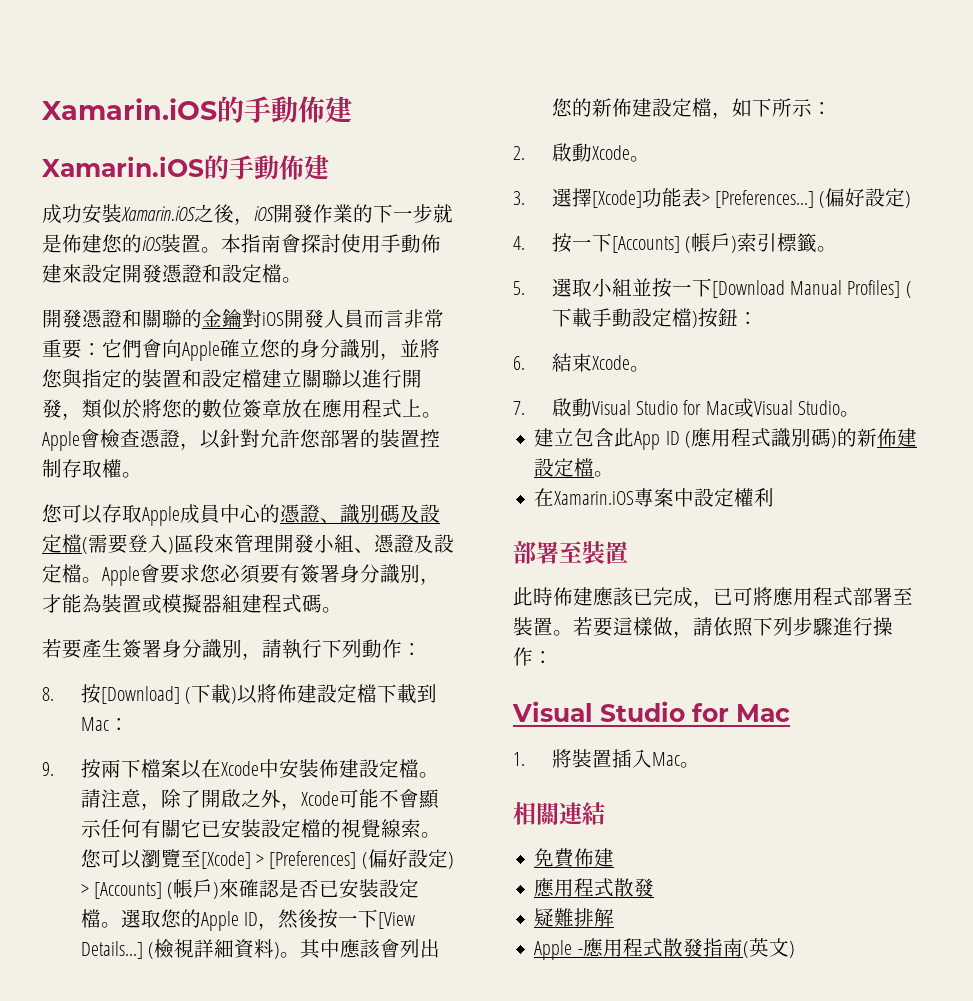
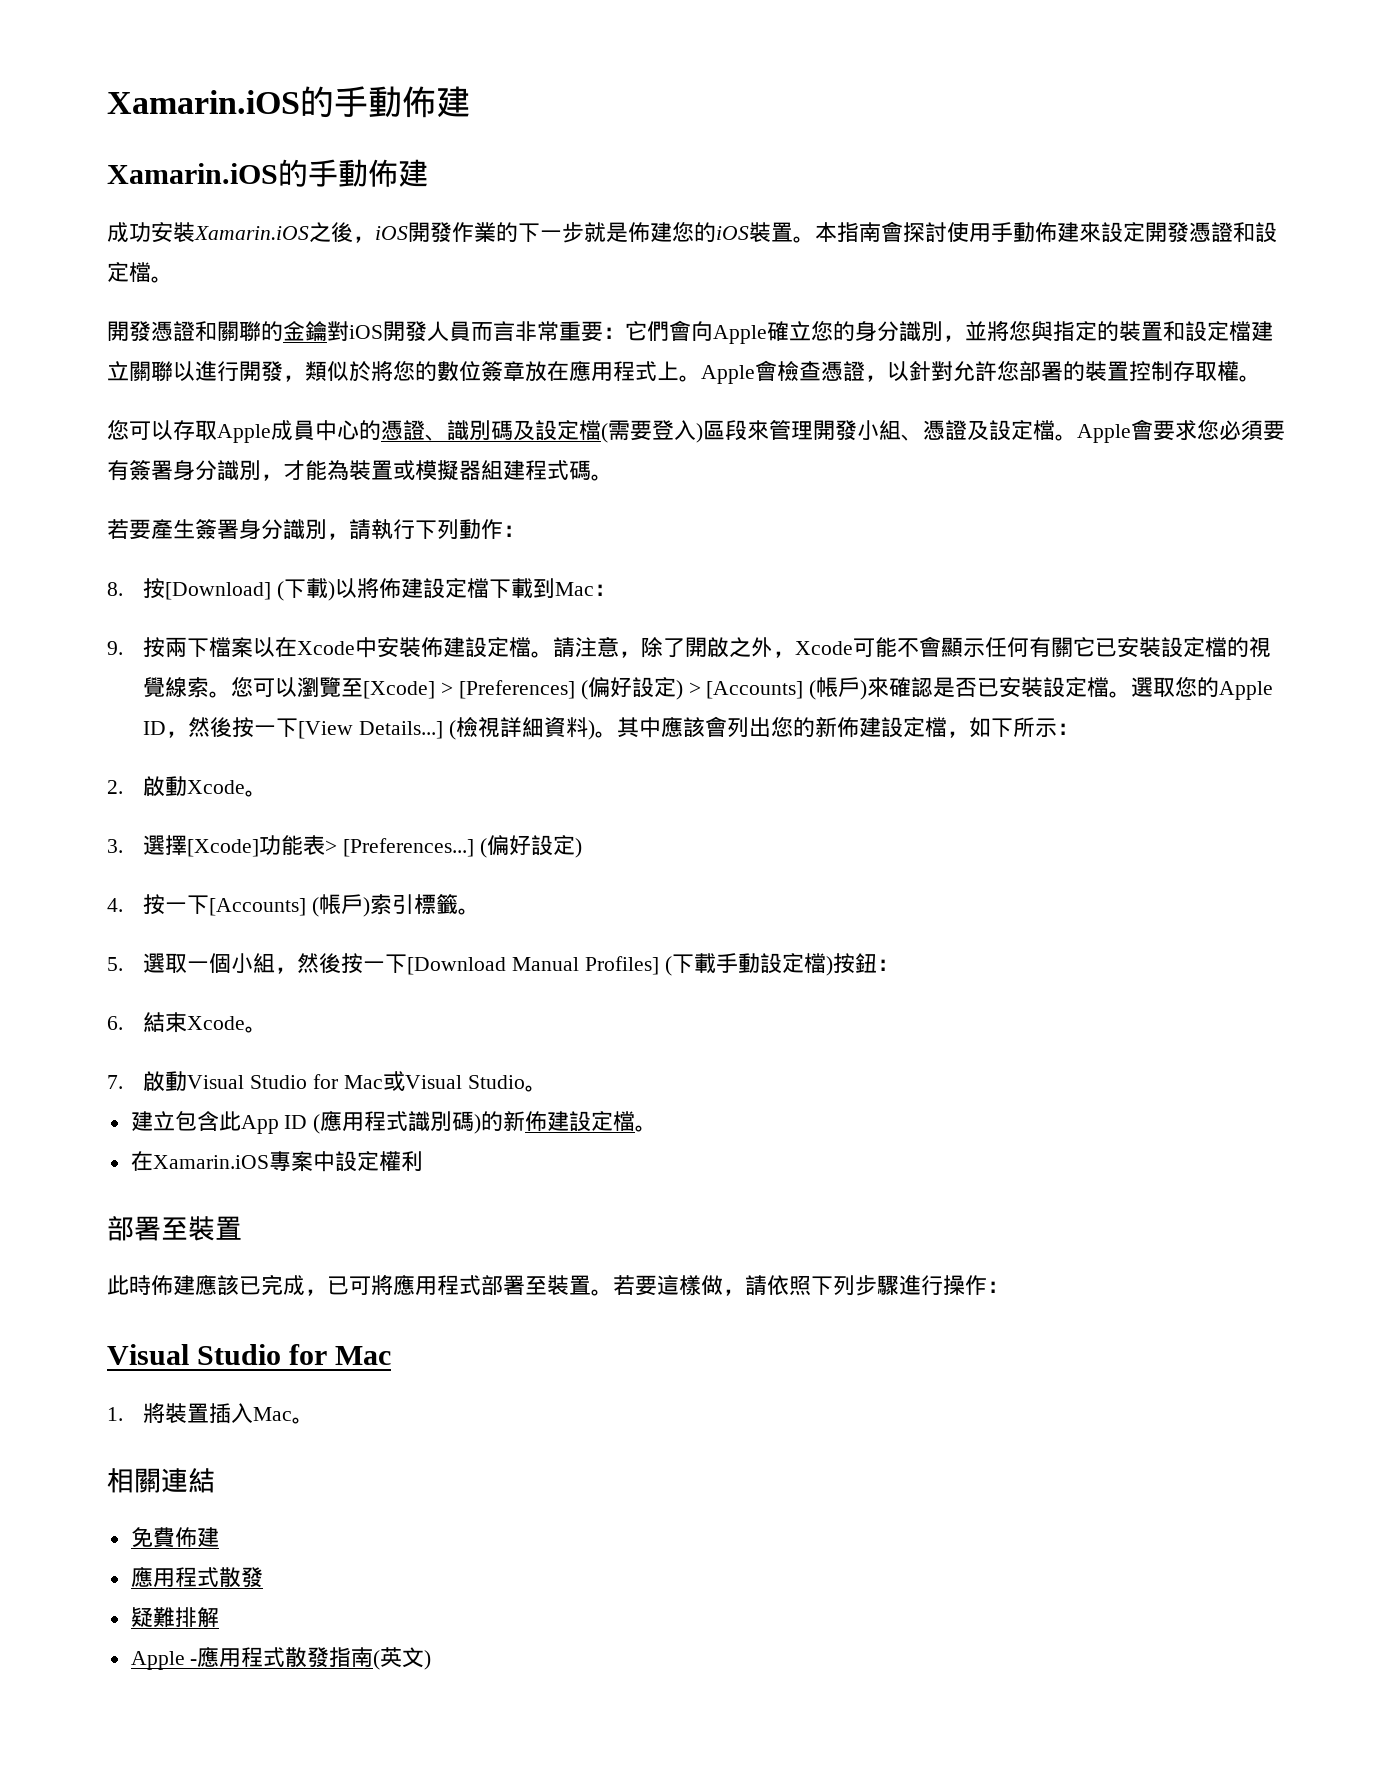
- 5.選取小組並按一下[Download Manual Profiles] (下載手動設定檔)按鈕：
+ 5.選取一個小組，然後按一下[Download Manual Profiles] (下載手動設定檔)按鈕：

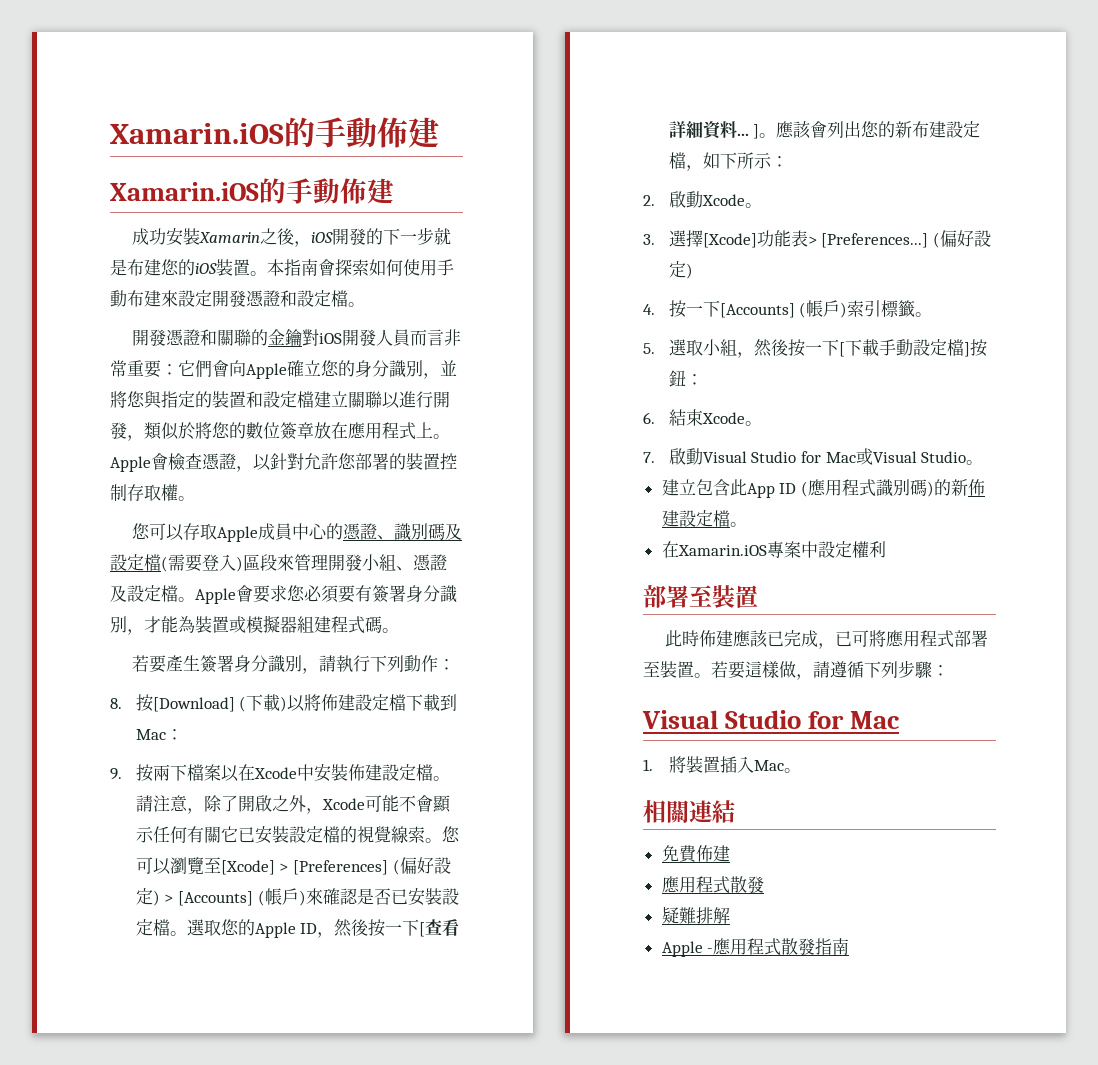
- 成功安裝Xamarin.iOS之後，iOS開發作業的下一步就是佈建您的iOS裝置。
+ 成功安裝Xamarin之後，iOS開發的下一步就是布建您的iOS裝置。
- 本指南會探討使用手動佈建來設定開發憑證和設定檔。
+ 本指南會探索如何使用手動布建來設定開發憑證和設定檔。
- 選取您的Apple ID，然後按一下[View Details...] (檢視詳細資料)。其中應該會列出您的新佈建設定檔，如下所示：
+ 選取您的Apple ID，然後按一下[查看詳細資料... ]。應該會列出您的新布建設定檔，如下所示：
- 5.選取一個小組，然後按一下[Download Manual Profiles] (下載手動設定檔)按鈕：
+ 5.選取小組，然後按一下[下載手動設定檔]按鈕：
- 若要這樣做，請依照下列步驟進行操作：
+ 若要這樣做，請遵循下列步驟：
- Apple -應用程式散發指南(英文)
+ Apple -應用程式散發指南

